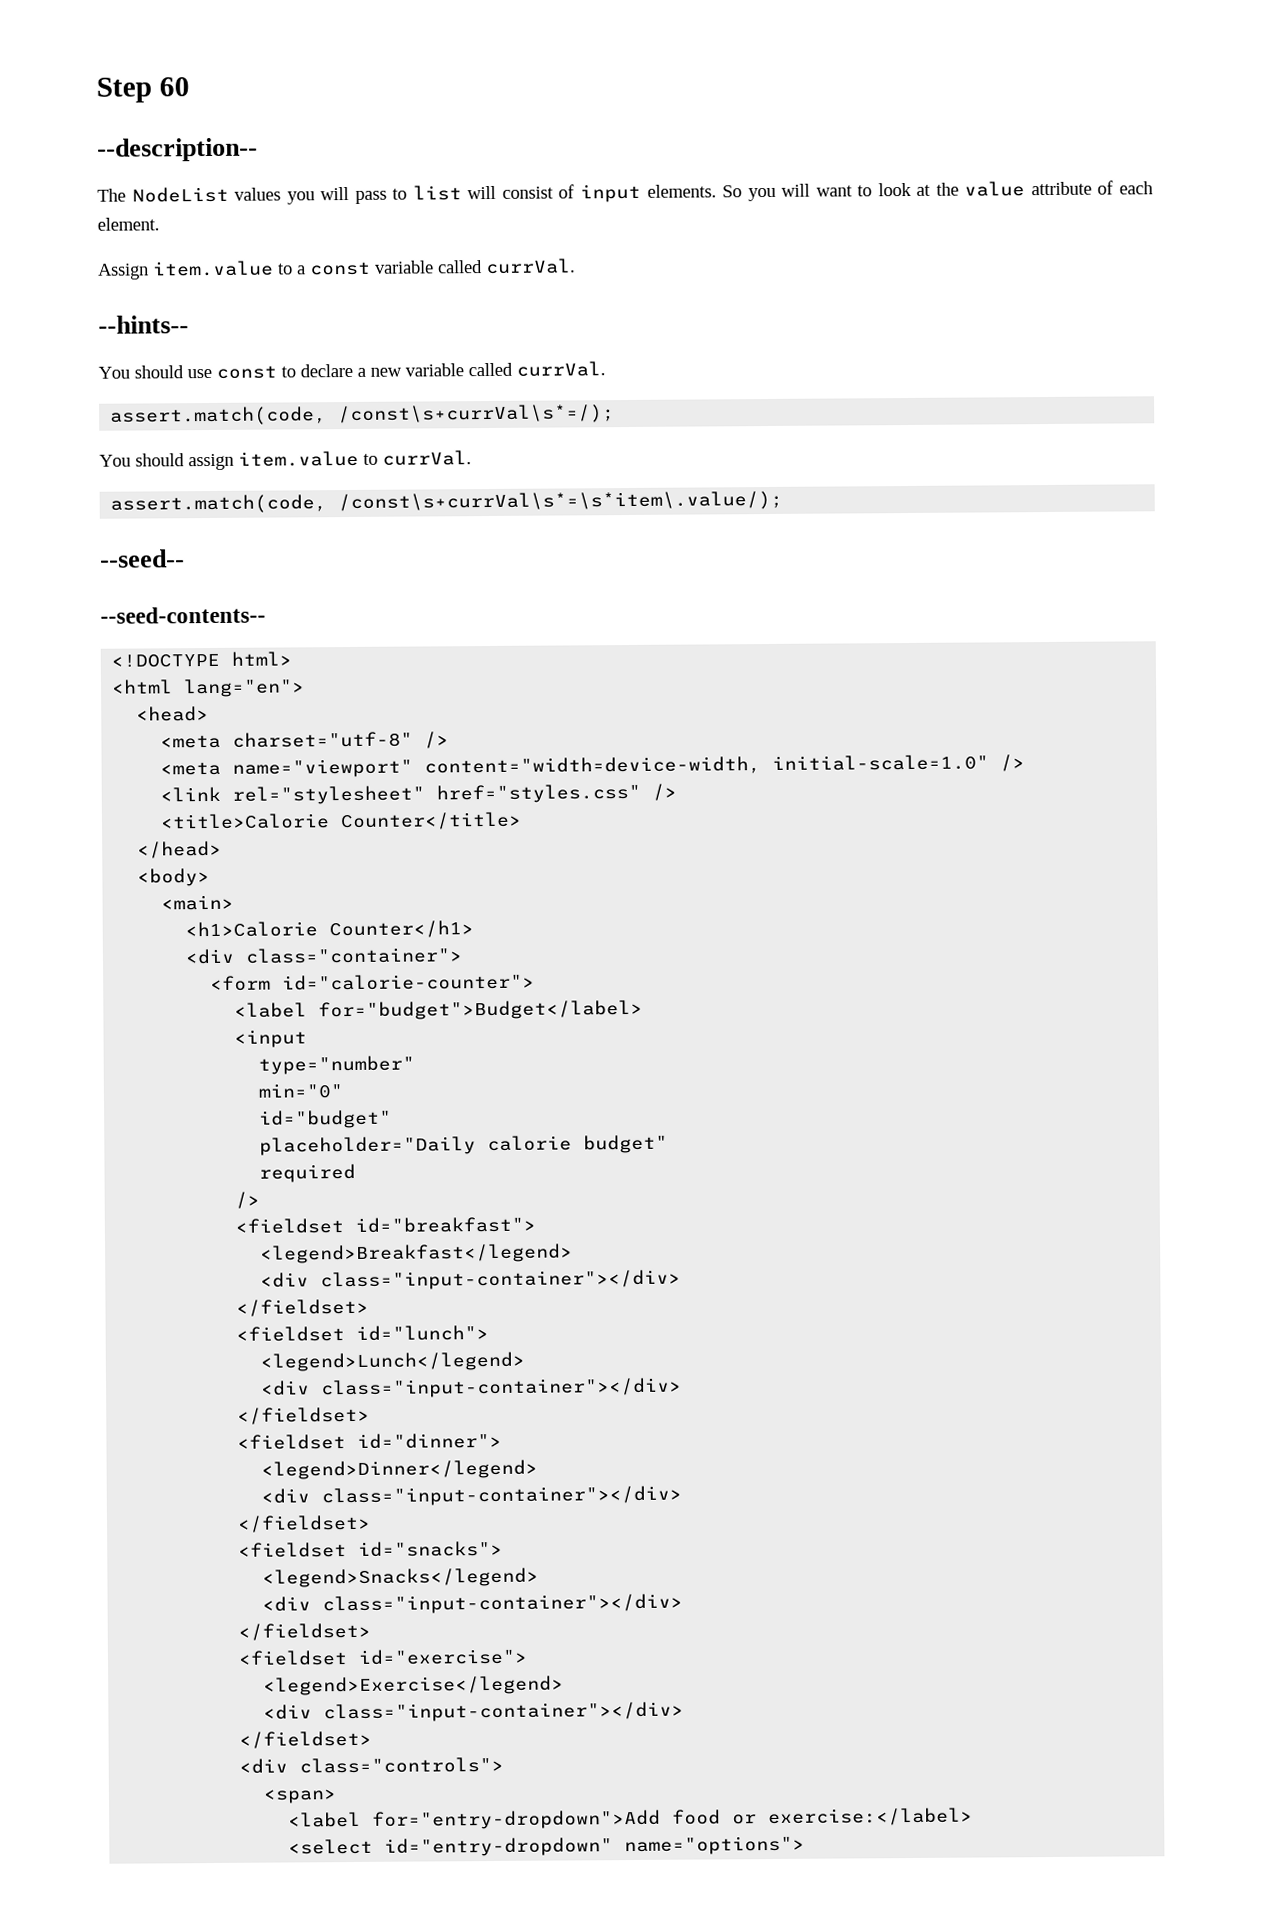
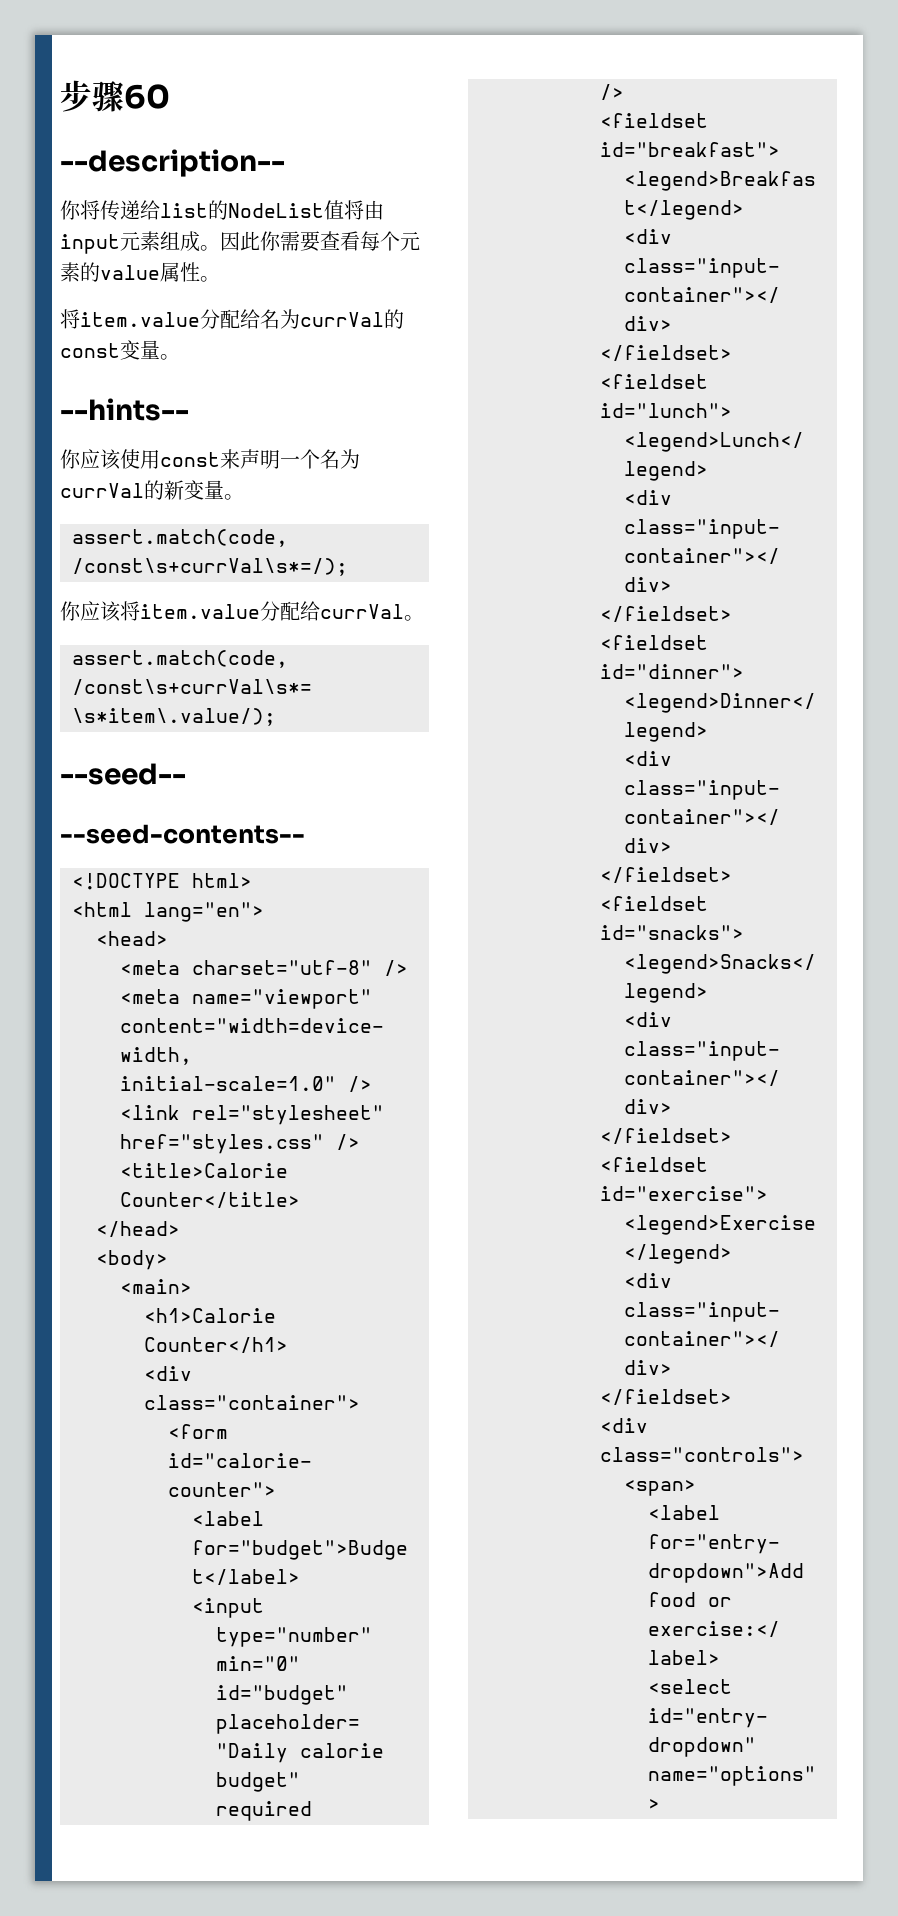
- Step 60
+ 步骤60
- The NodeList values you will pass to list will consist of input elements. So you will want to look at the value attribute of each element.
- Assign item.value to a const variable called currVal.
+ 你将传递给list的NodeList值将由input元素组成。因此你需要查看每个元素的value属性。
+ 将item.value分配给名为currVal的const变量。
  --hints--
- You should use const to declare a new variable called currVal.
+ 你应该使用const来声明一个名为currVal的新变量。
  assert.match(code, /const\s+currVal\s*=/);
- You should assign item.value to currVal.
+ 你应该将item.value分配给currVal。

